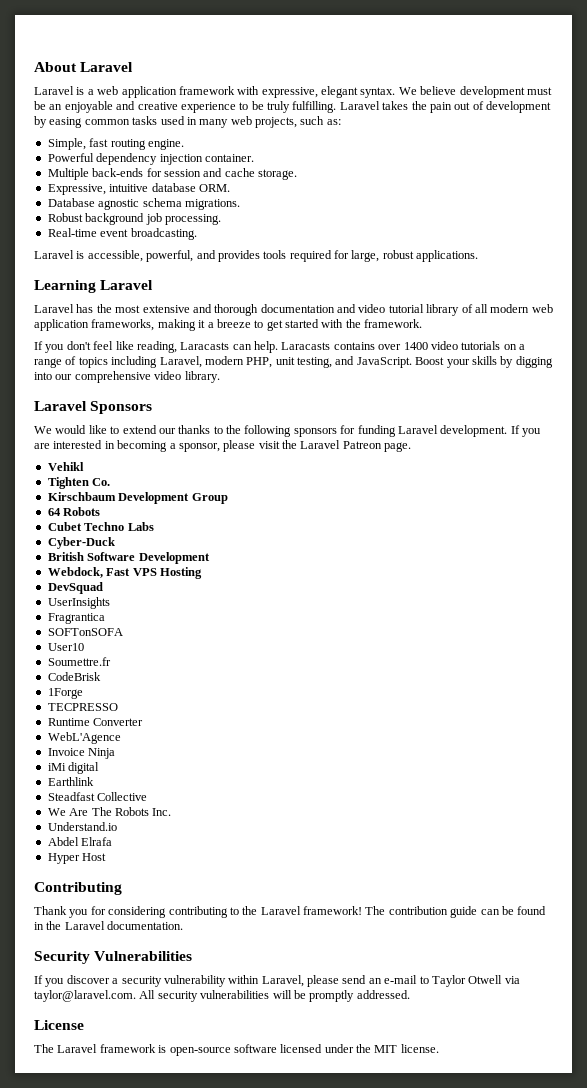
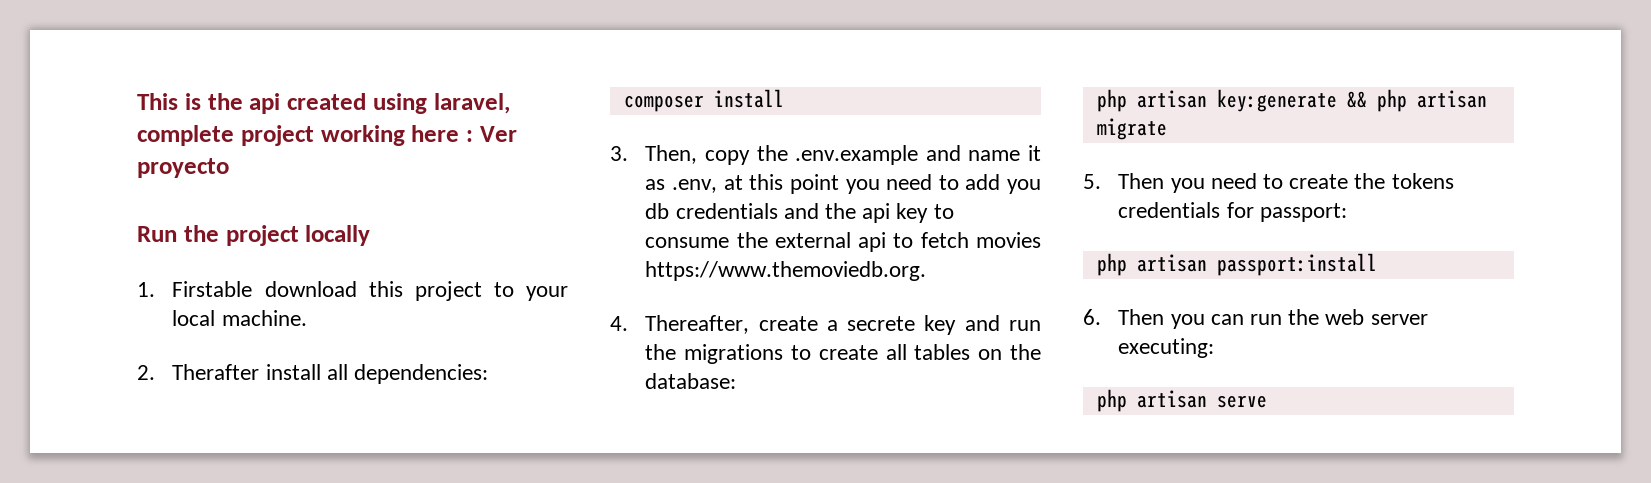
- About Laravel
- Laravel is a web application framework with expressive, elegant syntax. We believe development must be an enjoyable and creative experience to be truly fulfilling. Laravel takes the pain out of development by easing common tasks used in many web projects, such as:
- Simple, fast routing engine.
- Powerful dependency injection container.
- Multiple back-ends for session and cache storage.
- Expressive, intuitive database ORM.
- Database agnostic schema migrations.
- Robust background job processing.
- Real-time event broadcasting.
- Laravel is accessible, powerful, and provides tools required for large, robust applications.
- Learning Laravel
- Laravel has the most extensive and thorough documentation and video tutorial library of all modern web application frameworks, making it a breeze to get started with the framework.
- If you don't feel like reading, Laracasts can help. Laracasts contains over 1400 video tutorials on a range of topics including Laravel, modern PHP, unit testing, and JavaScript. Boost your skills by digging into our comprehensive video library.
- Laravel Sponsors
- We would like to extend our thanks to the following sponsors for funding Laravel development. If you are interested in becoming a sponsor, please visit the Laravel Patreon page.
- Vehikl
- Tighten Co.
- Kirschbaum Development Group
- 64 Robots
- Cubet Techno Labs
- Cyber-Duck
- British Software Development
- Webdock, Fast VPS Hosting
- DevSquad
- UserInsights
- Fragrantica
- SOFTonSOFA
- User10
- Soumettre.fr
- CodeBrisk
- 1Forge
- TECPRESSO
- Runtime Converter
- WebL'Agence
- Invoice Ninja
- iMi digital
- Earthlink
- Steadfast Collective
- We Are The Robots Inc.
- Understand.io
- Abdel Elrafa
- Hyper Host
- Contributing
- Thank you for considering contributing to the Laravel framework! The contribution guide can be found in the Laravel documentation.
- Security Vulnerabilities
- If you discover a security vulnerability within Laravel, please send an e-mail to Taylor Otwell via taylor@laravel.com. All security vulnerabilities will be promptly addressed.
- License
- The Laravel framework is open-source software licensed under the MIT license.
+ This is the api created using laravel, complete project working here : Ver proyecto
+ Run the project locally
+ 1. Firstable download this project to your local machine.
+ 2. Therafter install all dependencies:
+ composer install
+ 3. Then, copy the .env.example and name it as .env, at this point you need to add you db credentials and the api key to consume the external api to fetch movies https://www.themoviedb.org.
+ 4. Thereafter, create a secrete key and run the migrations to create all tables on the database:
+ php artisan key:generate && php artisan migrate
+ 5. Then you need to create the tokens credentials for passport:
+ php artisan passport:install
+ 6. Then you can run the web server executing:
+ php artisan serve

